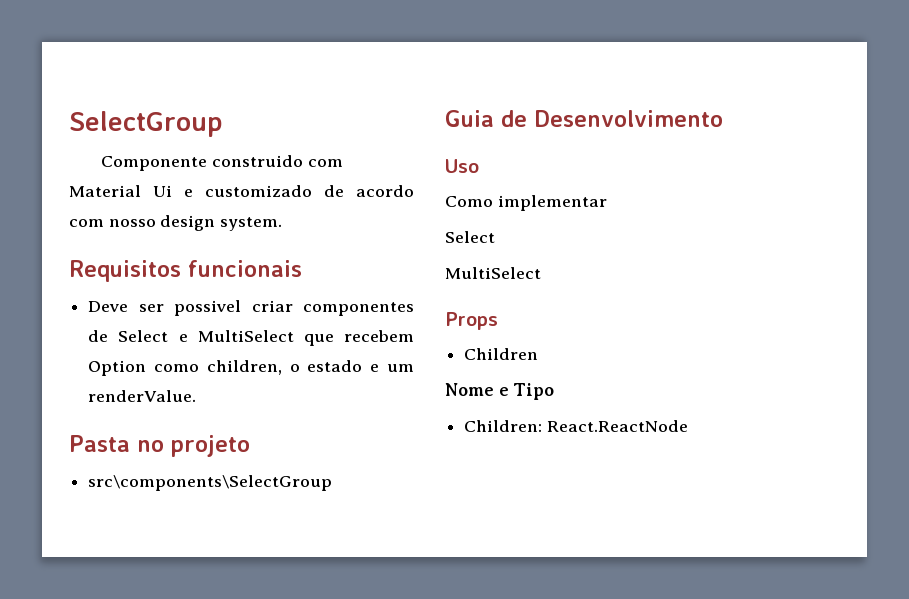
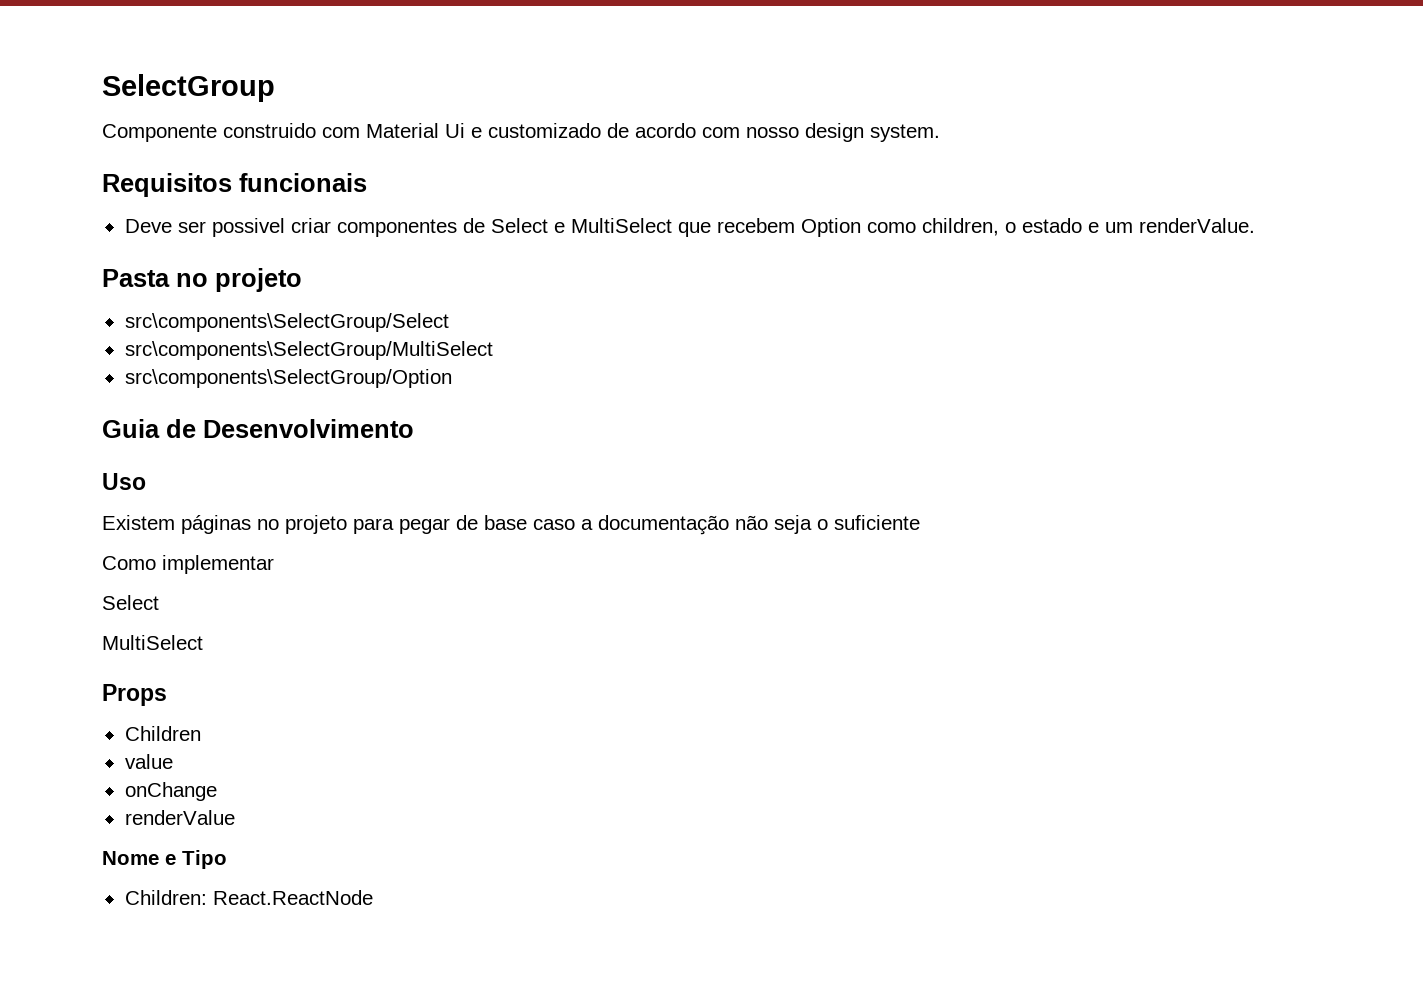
- src\components\SelectGroup
+ src\components\SelectGroup/Select
+ src\components\SelectGroup/MultiSelect
+ src\components\SelectGroup/Option
+ Existem páginas no projeto para pegar de base caso a documentação não seja o suficiente
+ value
+ onChange
+ renderValue

